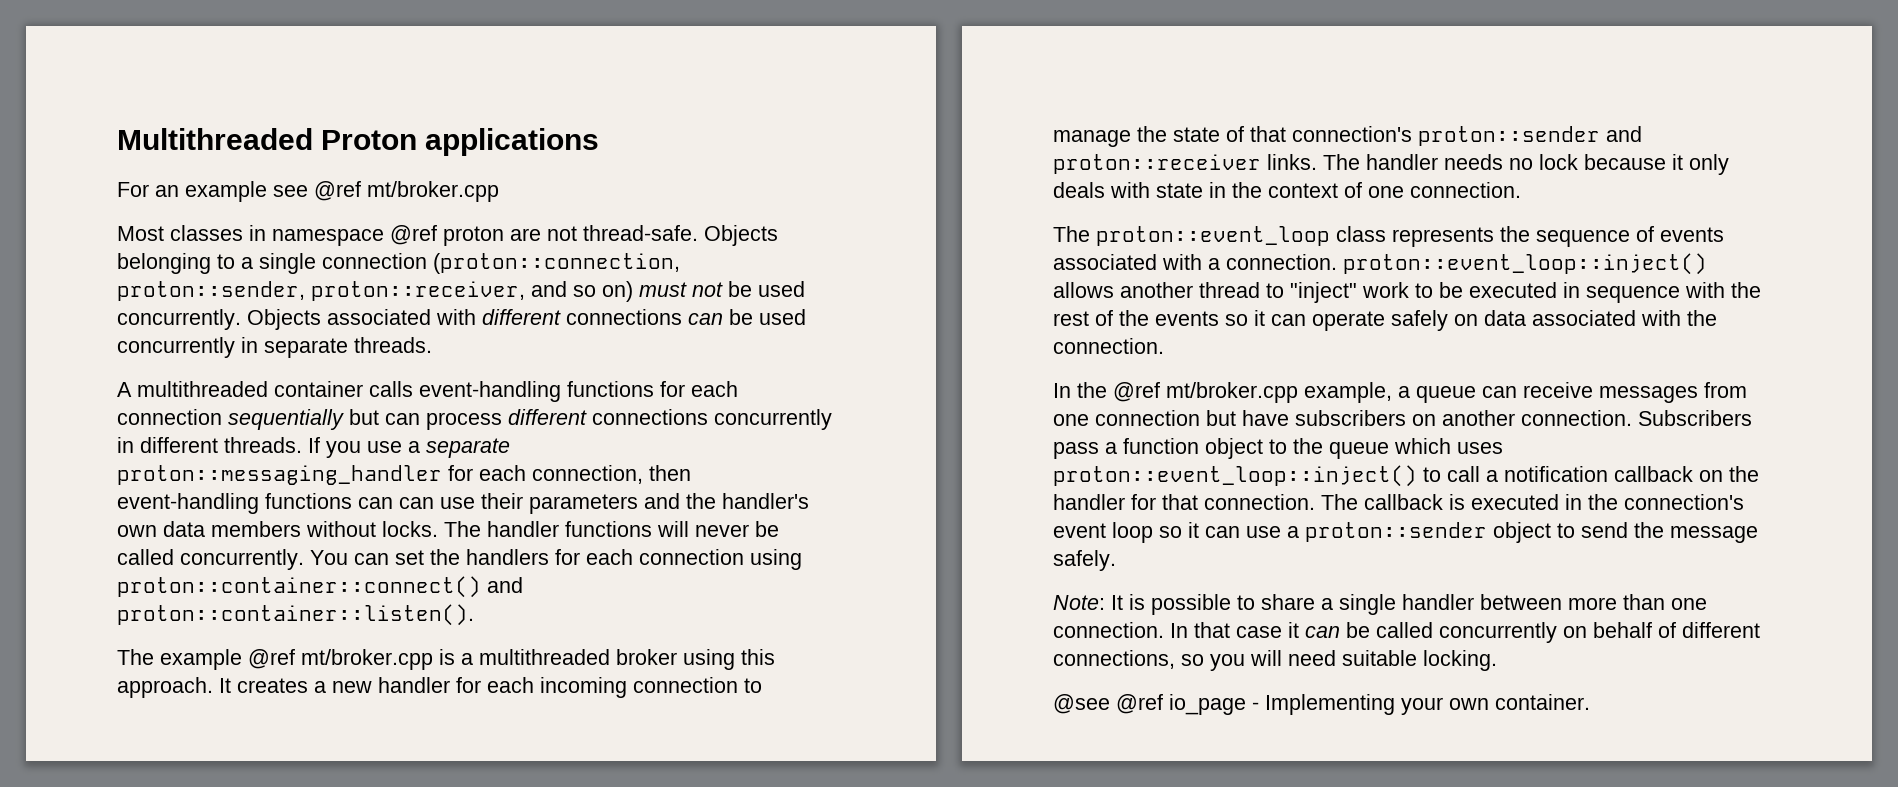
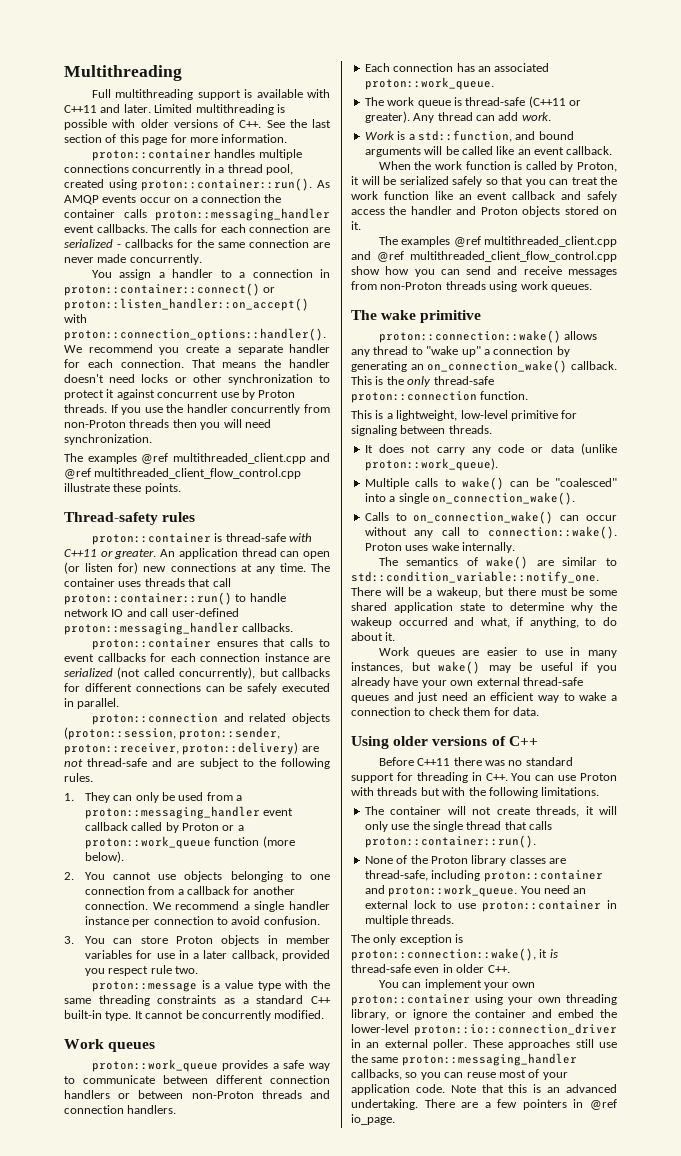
- Multithreaded Proton applications
- For an example see @ref mt/broker.cpp
- Most classes in namespace @ref proton are not thread-safe. Objects belonging to a single connection (proton::connection, proton::sender, proton::receiver, and so on) must not be used concurrently. Objects associated with different connections can be used concurrently in separate threads.
- A multithreaded container calls event-handling functions for each connection sequentially but can process different connections concurrently in different threads. If you use a separate proton::messaging_handler for each connection, then event-handling functions can can use their parameters and the handler's own data members without locks. The handler functions will never be called concurrently. You can set the handlers for each connection using proton::container::connect() and proton::container::listen().
- The example @ref mt/broker.cpp is a multithreaded broker using this approach. It creates a new handler for each incoming connection to manage the state of that connection's proton::sender and proton::receiver links. The handler needs no lock because it only deals with state in the context of one connection.
- The proton::event_loop class represents the sequence of events associated with a connection. proton::event_loop::inject() allows another thread to "inject" work to be executed in sequence with the rest of the events so it can operate safely on data associated with the connection.
- In the @ref mt/broker.cpp example, a queue can receive messages from one connection but have subscribers on another connection. Subscribers pass a function object to the queue which uses proton::event_loop::inject() to call a notification callback on the handler for that connection. The callback is executed in the connection's event loop so it can use a proton::sender object to send the message safely.
- Note: It is possible to share a single handler between more than one connection. In that case it can be called concurrently on behalf of different connections, so you will need suitable locking.
- @see @ref io_page - Implementing your own container.
+ Multithreading
+ Full multithreading support is available with C++11 and later. Limited multithreading is possible with older versions of C++. See the last section of this page for more information.
+ proton::container handles multiple connections concurrently in a thread pool, created using proton::container::run(). As AMQP events occur on a connection the container calls proton::messaging_handler event callbacks. The calls for each connection are serialized - callbacks for the same connection are never made concurrently.
+ You assign a handler to a connection in proton::container::connect() or proton::listen_handler::on_accept() with proton::connection_options::handler(). We recommend you create a separate handler for each connection. That means the handler doesn't need locks or other synchronization to protect it against concurrent use by Proton threads. If you use the handler concurrently from non-Proton threads then you will need synchronization.
+ The examples @ref multithreaded_client.cpp and @ref multithreaded_client_flow_control.cpp illustrate these points.
+ Thread-safety rules
+ proton::container is thread-safe with C++11 or greater. An application thread can open (or listen for) new connections at any time. The container uses threads that call proton::container::run() to handle network IO and call user-defined proton::messaging_handler callbacks.
+ proton::container ensures that calls to event callbacks for each connection instance are serialized (not called concurrently), but callbacks for different connections can be safely executed in parallel.
+ proton::connection and related objects (proton::session, proton::sender, proton::receiver, proton::delivery) are not thread-safe and are subject to the following rules.
+ 1. They can only be used from a proton::messaging_handler event callback called by Proton or a proton::work_queue function (more below).
+ 2. You cannot use objects belonging to one connection from a callback for another connection. We recommend a single handler instance per connection to avoid confusion.
+ 3. You can store Proton objects in member variables for use in a later callback, provided you respect rule two.
+ proton::message is a value type with the same threading constraints as a standard C++ built-in type. It cannot be concurrently modified.
+ Work queues
+ proton::work_queue provides a safe way to communicate between different connection handlers or between non-Proton threads and connection handlers.
+ Each connection has an associated proton::work_queue.
+ The work queue is thread-safe (C++11 or greater). Any thread can add work.
+ Work is a std::function, and bound arguments will be called like an event callback.
+ When the work function is called by Proton, it will be serialized safely so that you can treat the work function like an event callback and safely access the handler and Proton objects stored on it.
+ The examples @ref multithreaded_client.cpp and @ref multithreaded_client_flow_control.cpp show how you can send and receive messages from non-Proton threads using work queues.
+ The wake primitive
+ proton::connection::wake() allows any thread to "wake up" a connection by generating an on_connection_wake() callback. This is the only thread-safe proton::connection function.
+ This is a lightweight, low-level primitive for signaling between threads.
+ It does not carry any code or data (unlike proton::work_queue).
+ Multiple calls to wake() can be "coalesced" into a single on_connection_wake().
+ Calls to on_connection_wake() can occur without any call to connection::wake(). Proton uses wake internally.
+ The semantics of wake() are similar to std::condition_variable::notify_one. There will be a wakeup, but there must be some shared application state to determine why the wakeup occurred and what, if anything, to do about it.
+ Work queues are easier to use in many instances, but wake() may be useful if you already have your own external thread-safe queues and just need an efficient way to wake a connection to check them for data.
+ Using older versions of C++
+ Before C++11 there was no standard support for threading in C++. You can use Proton with threads but with the following limitations.
+ The container will not create threads, it will only use the single thread that calls proton::container::run().
+ None of the Proton library classes are thread-safe, including proton::container and proton::work_queue. You need an external lock to use proton::container in multiple threads.
+ The only exception is proton::connection::wake(), it is thread-safe even in older C++.
+ You can implement your own proton::container using your own threading library, or ignore the container and embed the lower-level proton::io::connection_driver in an external poller. These approaches still use the same proton::messaging_handler callbacks, so you can reuse most of your application code. Note that this is an advanced undertaking. There are a few pointers in @ref io_page.

